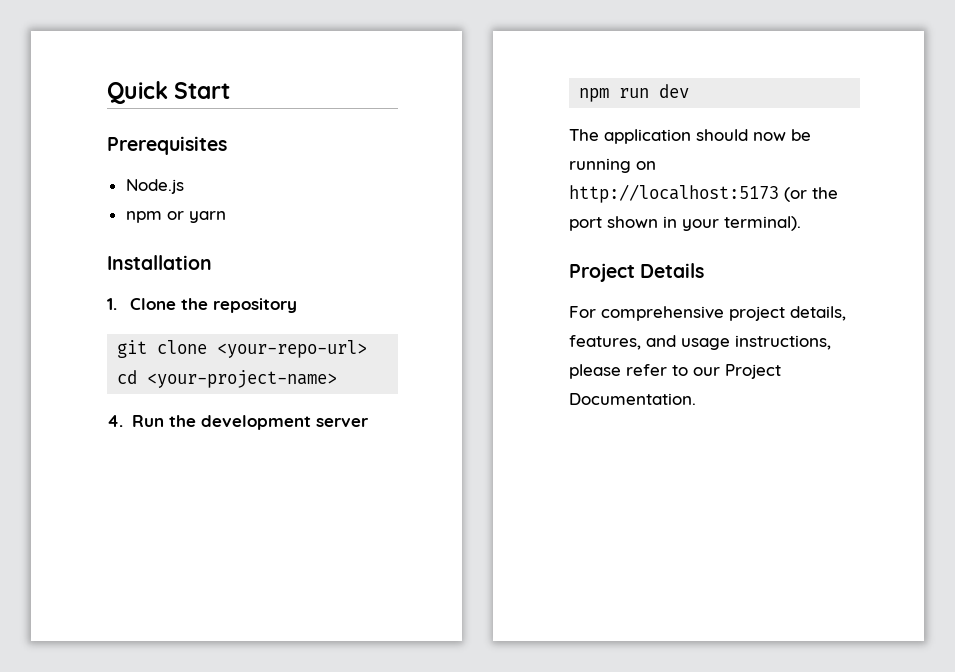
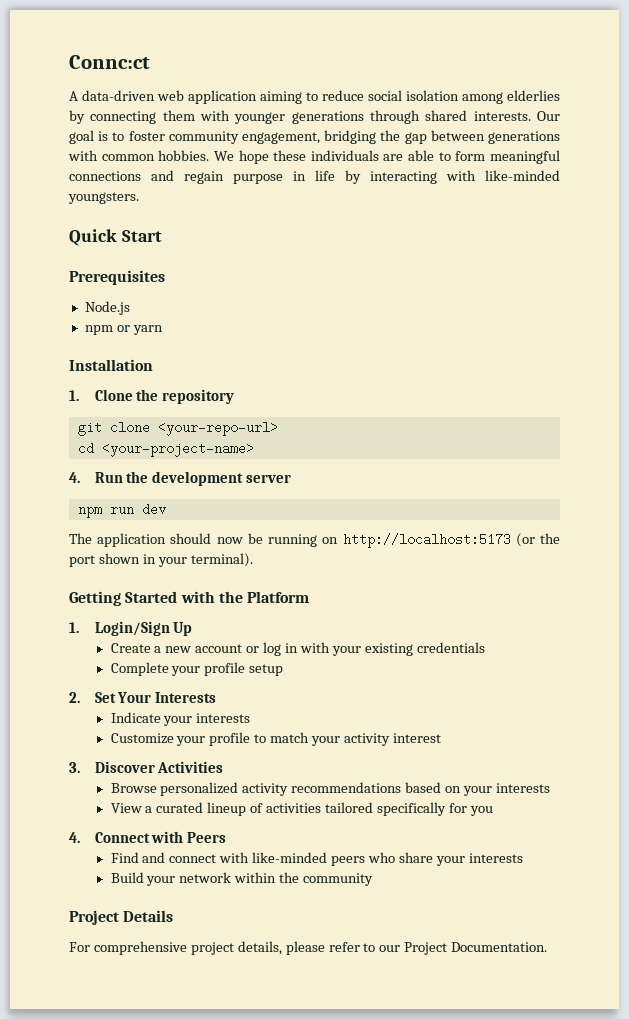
+ Connc:ct
+ A data-driven web application aiming to reduce social isolation among elderlies by connecting them with younger generations through shared interests. Our goal is to foster community engagement, bridging the gap between generations with common hobbies. We hope these individuals are able to form meaningful connections and regain purpose in life by interacting with like-minded youngsters.
+ Getting Started with the Platform
+ 1. Login/Sign Up
+ Create a new account or log in with your existing credentials
+ Complete your profile setup
+ 2. Set Your Interests
+ Indicate your interests
+ Customize your profile to match your activity interest
+ 3. Discover Activities
+ Browse personalized activity recommendations based on your interests
+ View a curated lineup of activities tailored specifically for you
+ 4. Connect with Peers
+ Find and connect with like-minded peers who share your interests
+ Build your network within the community
- For comprehensive project details, features, and usage instructions, please refer to our Project Documentation.
+ For comprehensive project details, please refer to our Project Documentation.

